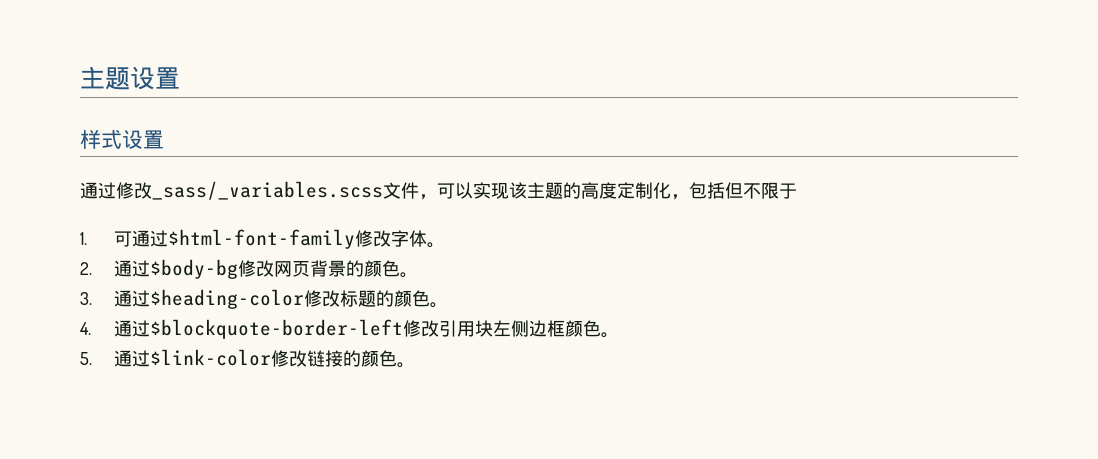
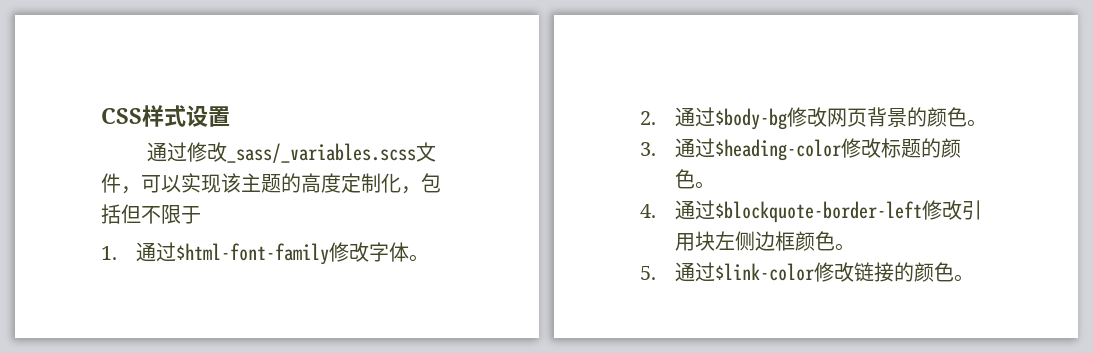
- 主题设置
- 样式设置
+ CSS样式设置
- 1.可通过$html-font-family修改字体。
+ 1.通过$html-font-family修改字体。

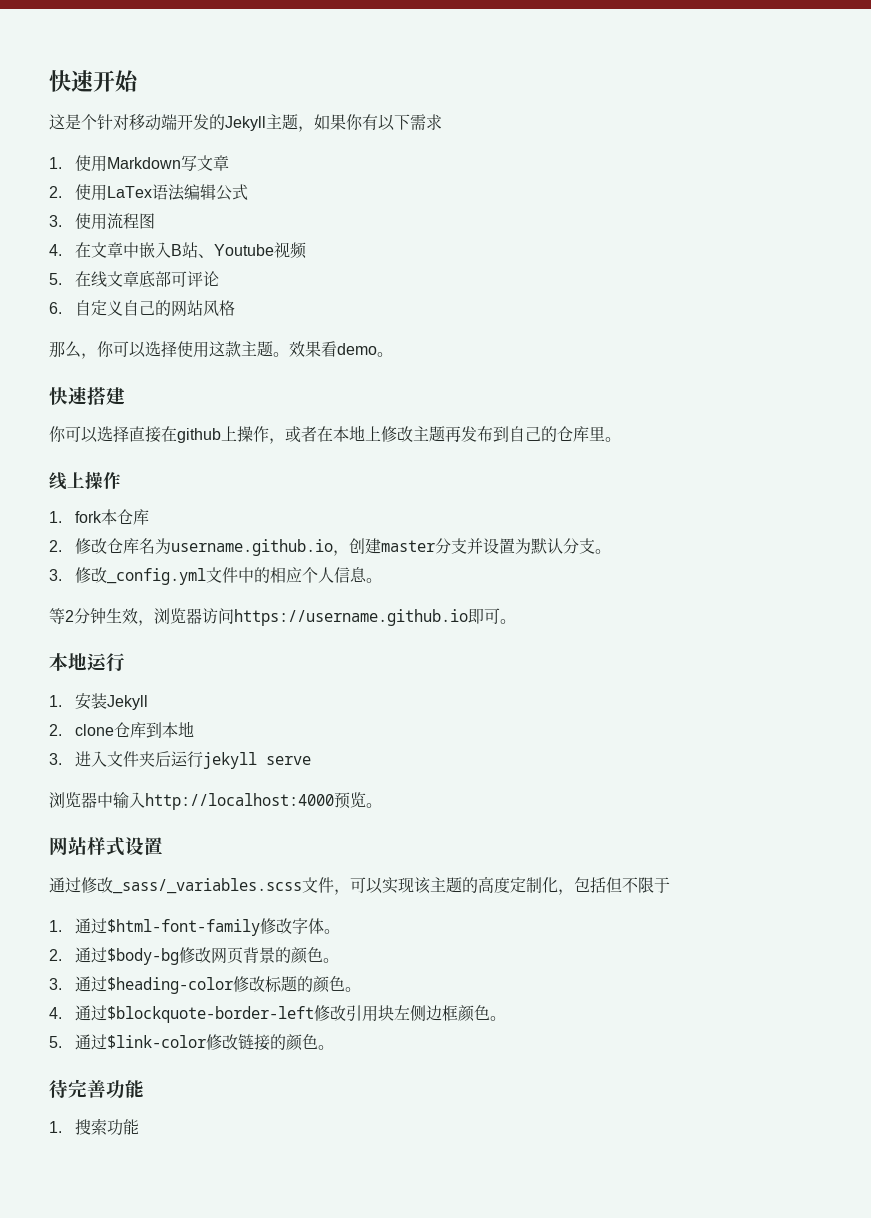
- CSS样式设置
+ 快速开始
+ 这是个针对移动端开发的Jekyll主题，如果你有以下需求
+ 1.使用Markdown写文章
+ 2.使用LaTex语法编辑公式
+ 3.使用流程图
+ 4.在文章中嵌入B站、Youtube视频
+ 5.在线文章底部可评论
+ 6.自定义自己的网站风格
+ 那么，你可以选择使用这款主题。效果看demo。
+ 快速搭建
+ 你可以选择直接在github上操作，或者在本地上修改主题再发布到自己的仓库里。
+ 线上操作
+ 1. fork本仓库
+ 2.修改仓库名为username.github.io，创建master分支并设置为默认分支。
+ 3.修改_config.yml文件中的相应个人信息。
+ 等2分钟生效，浏览器访问https://username.github.io即可。
+ 本地运行
+ 1.安装Jekyll
+ 2. clone仓库到本地
+ 3.进入文件夹后运行jekyll serve
+ 浏览器中输入http://localhost:4000预览。
+ 网站样式设置
+ 待完善功能
+ 1.搜索功能

